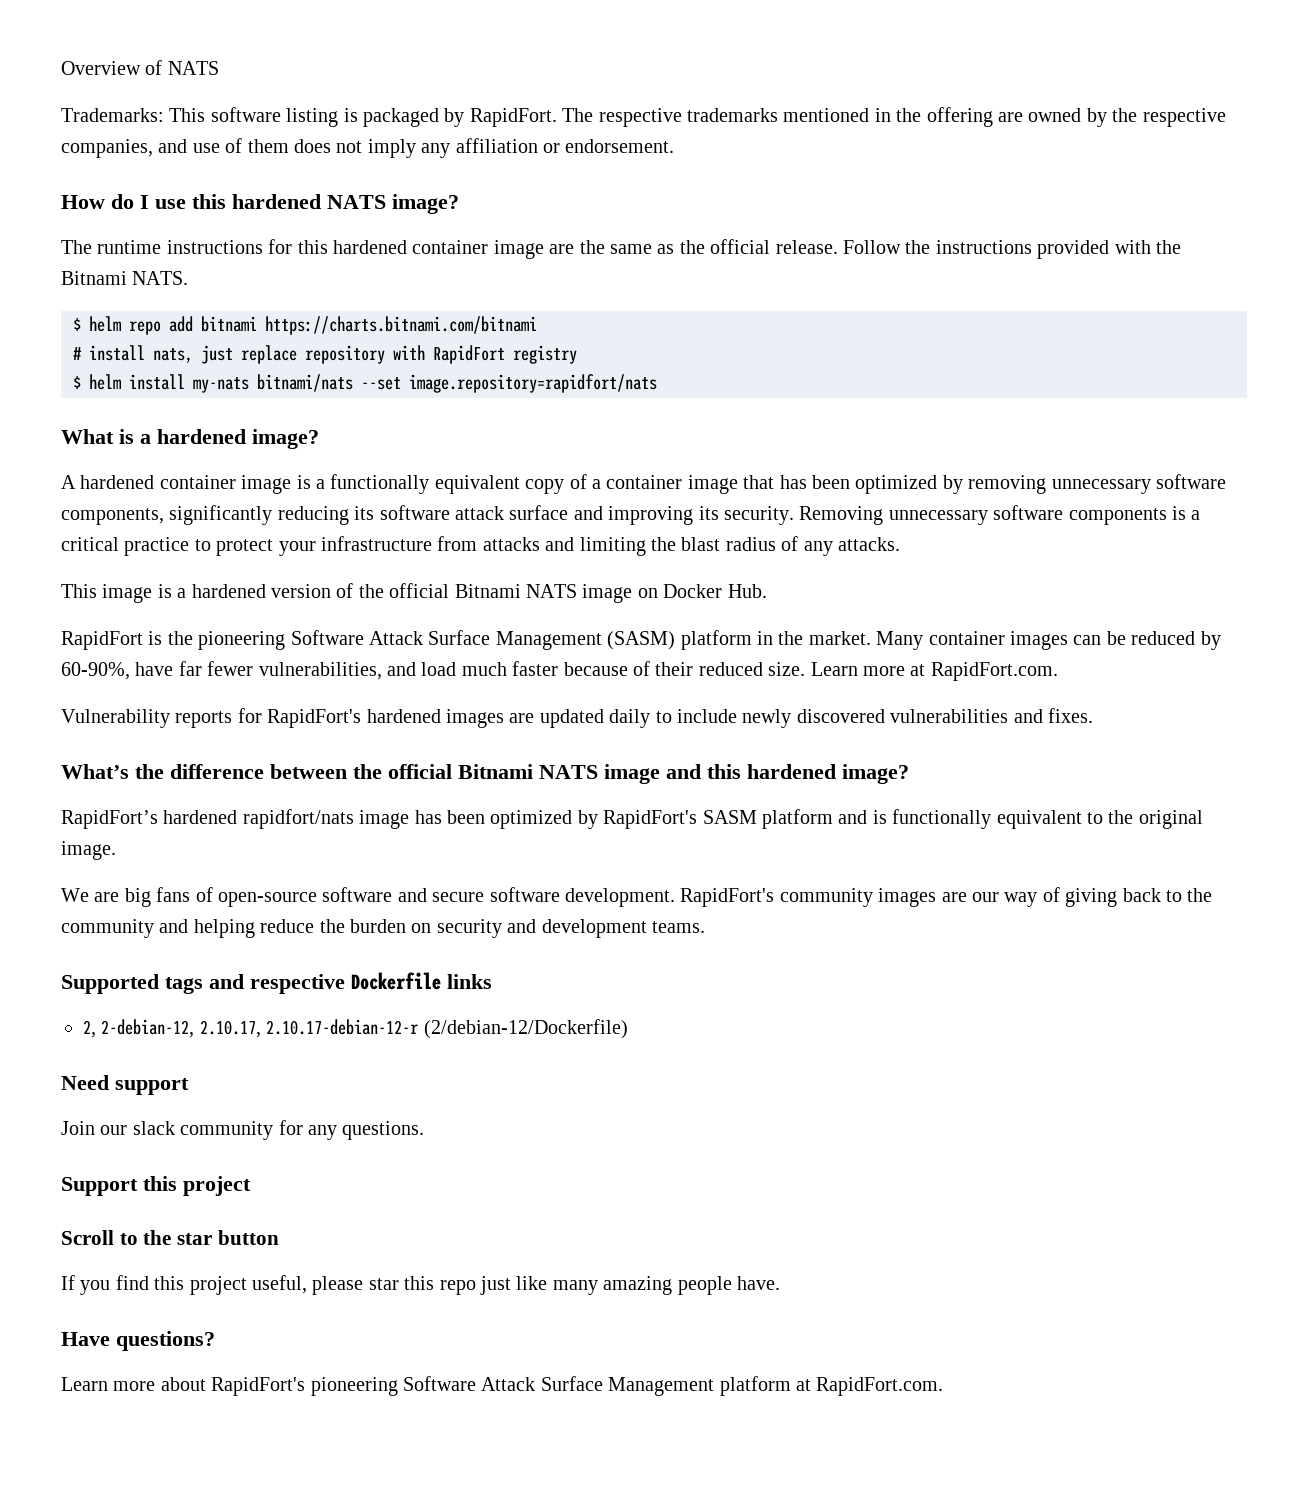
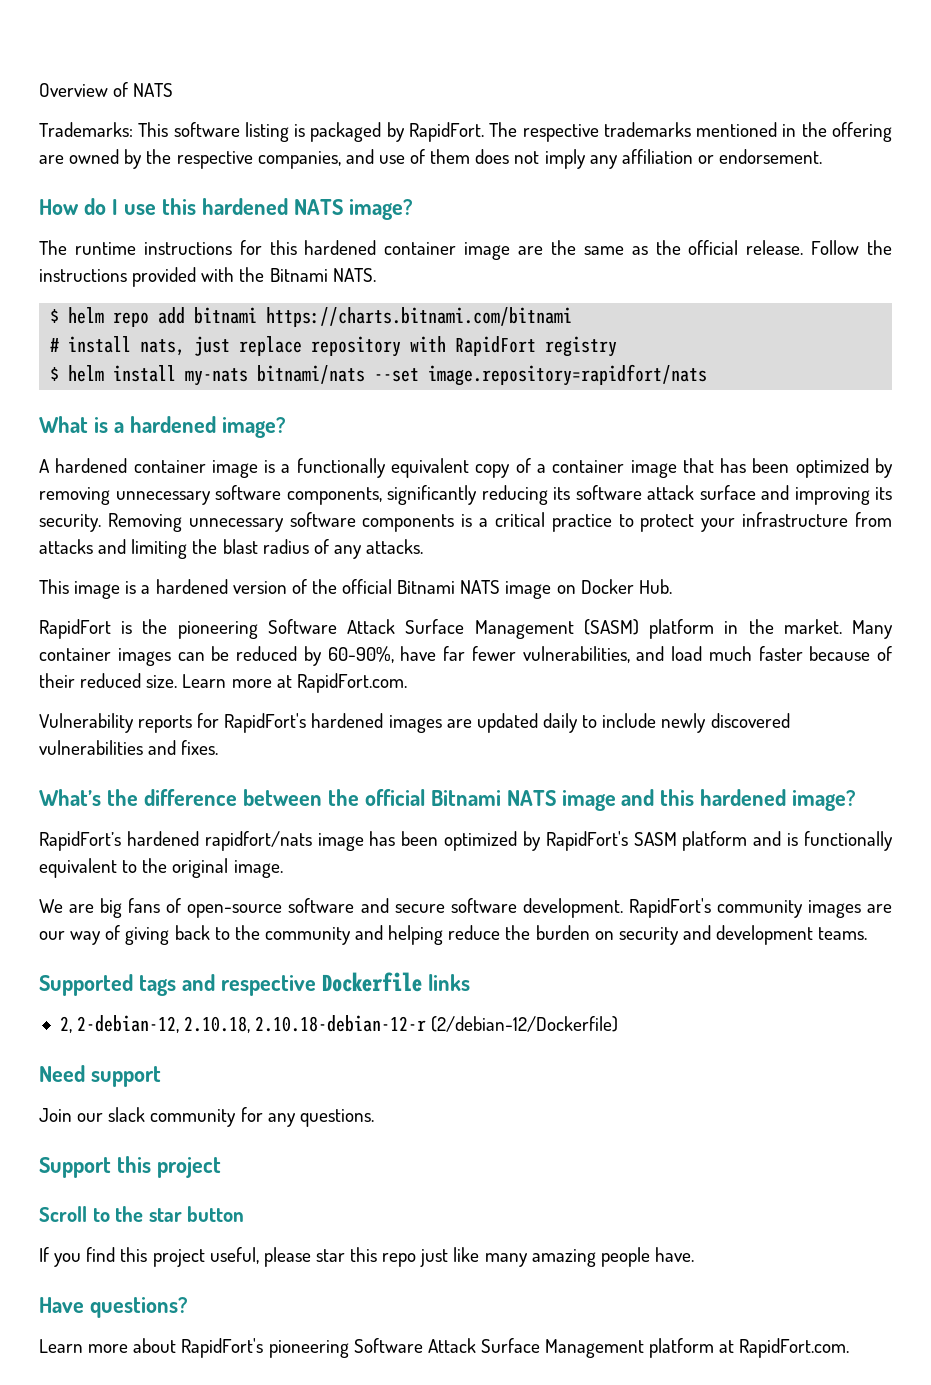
- 2, 2-debian-12, 2.10.17, 2.10.17-debian-12-r (2/debian-12/Dockerfile)
+ 2, 2-debian-12, 2.10.18, 2.10.18-debian-12-r (2/debian-12/Dockerfile)

